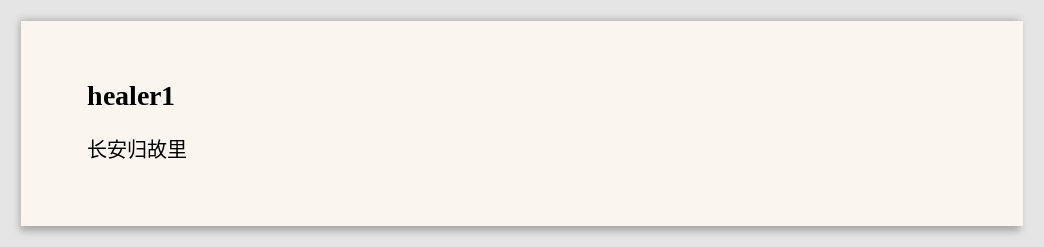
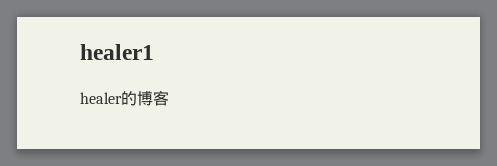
- 长安归故里
+ healer的博客

